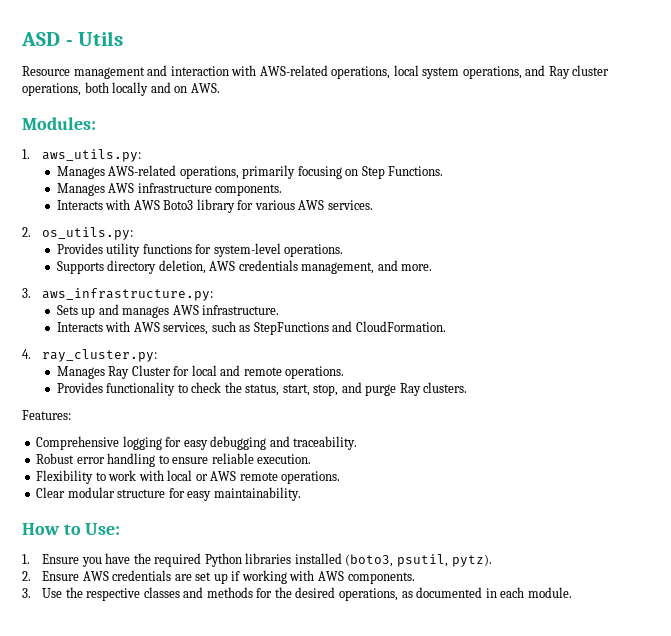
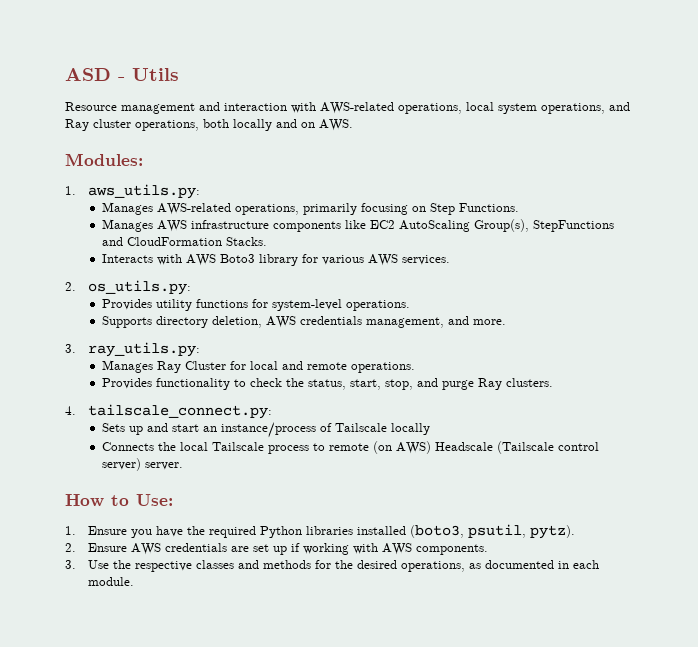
- Manages AWS infrastructure components.
+ Manages AWS infrastructure components like EC2 AutoScaling Group(s), StepFunctions and CloudFormation Stacks.
- 3. aws_infrastructure.py:
- Sets up and manages AWS infrastructure.
- Interacts with AWS services, such as StepFunctions and CloudFormation.
- 4. ray_cluster.py:
+ 3. ray_utils.py:
- Features:
- Comprehensive logging for easy debugging and traceability.
- Robust error handling to ensure reliable execution.
- Flexibility to work with local or AWS remote operations.
- Clear modular structure for easy maintainability.
+ 4. tailscale_connect.py:
+ Sets up and start an instance/process of Tailscale locally
+ Connects the local Tailscale process to remote (on AWS) Headscale (Tailscale control server) server.

